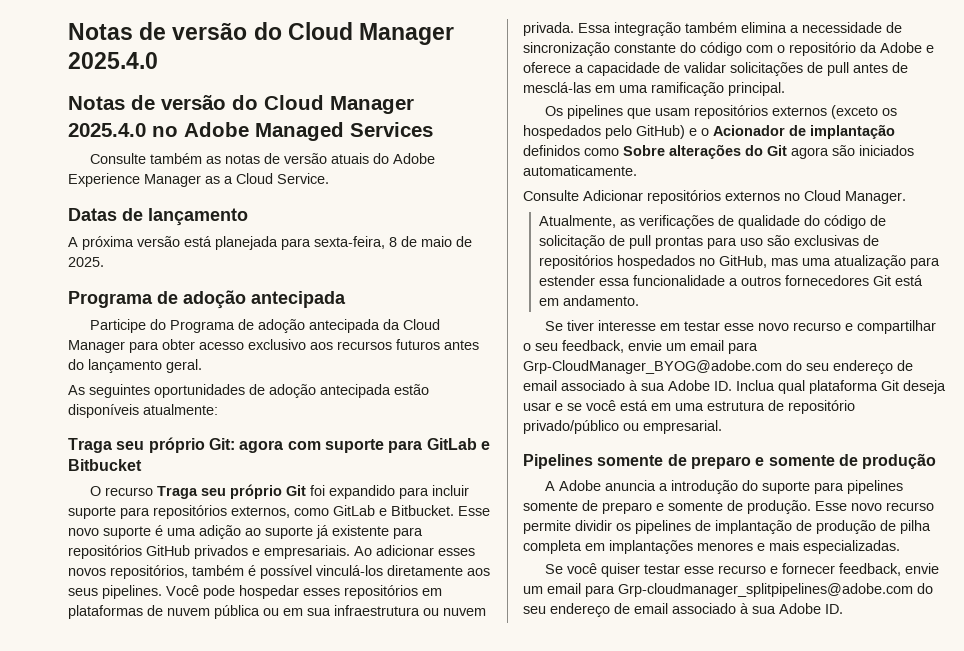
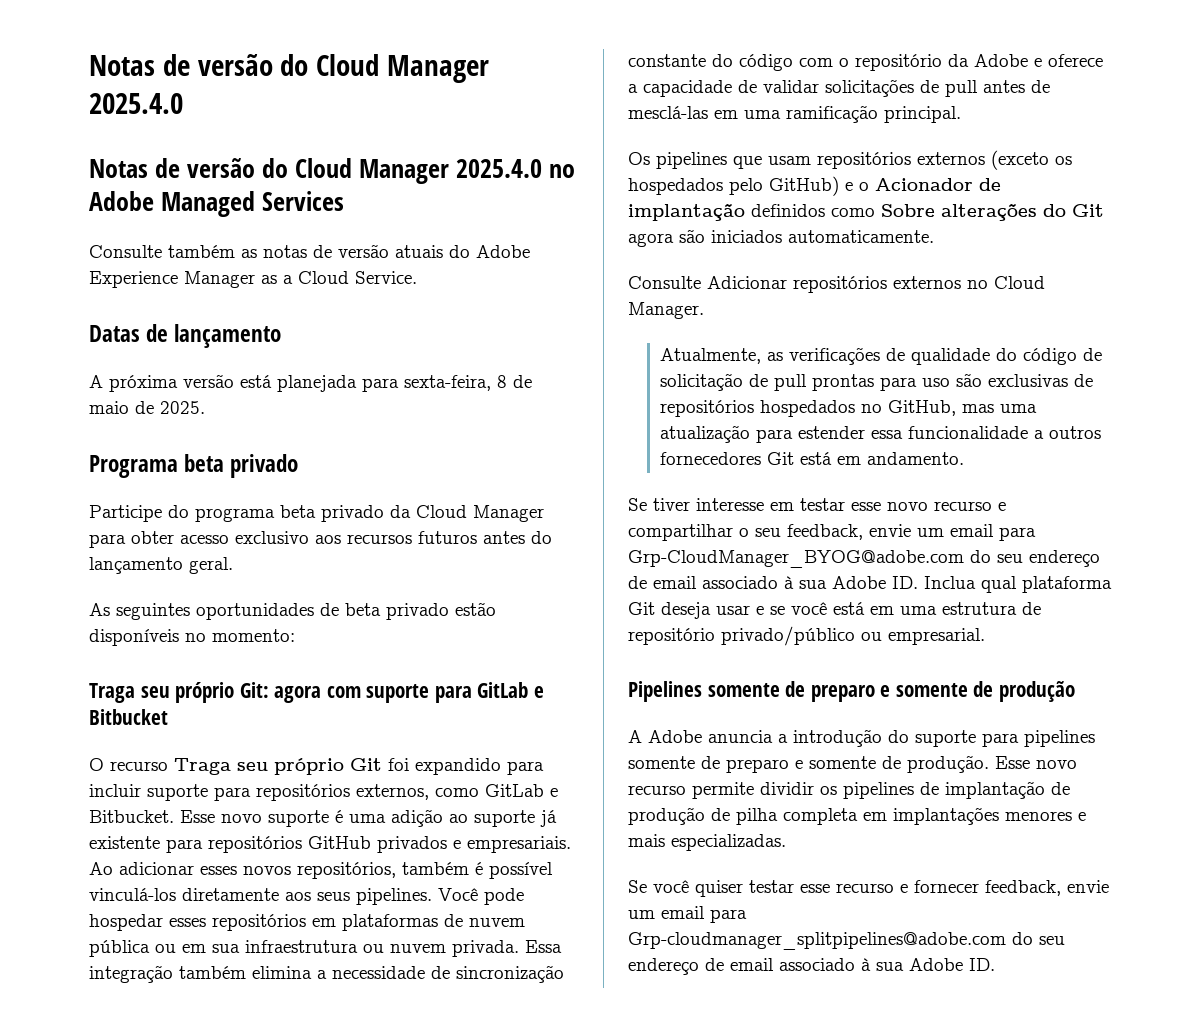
  A próxima versão está planejada para sexta-feira, 8 de maio de 2025.
- Programa de adoção antecipada
+ Programa beta privado
- Participe do Programa de adoção antecipada da Cloud Manager para obter acesso exclusivo aos recursos futuros antes do lançamento geral.
+ Participe do programa beta privado da Cloud Manager para obter acesso exclusivo aos recursos futuros antes do lançamento geral.
- As seguintes oportunidades de adoção antecipada estão disponíveis atualmente:
+ As seguintes oportunidades de beta privado estão disponíveis no momento:

